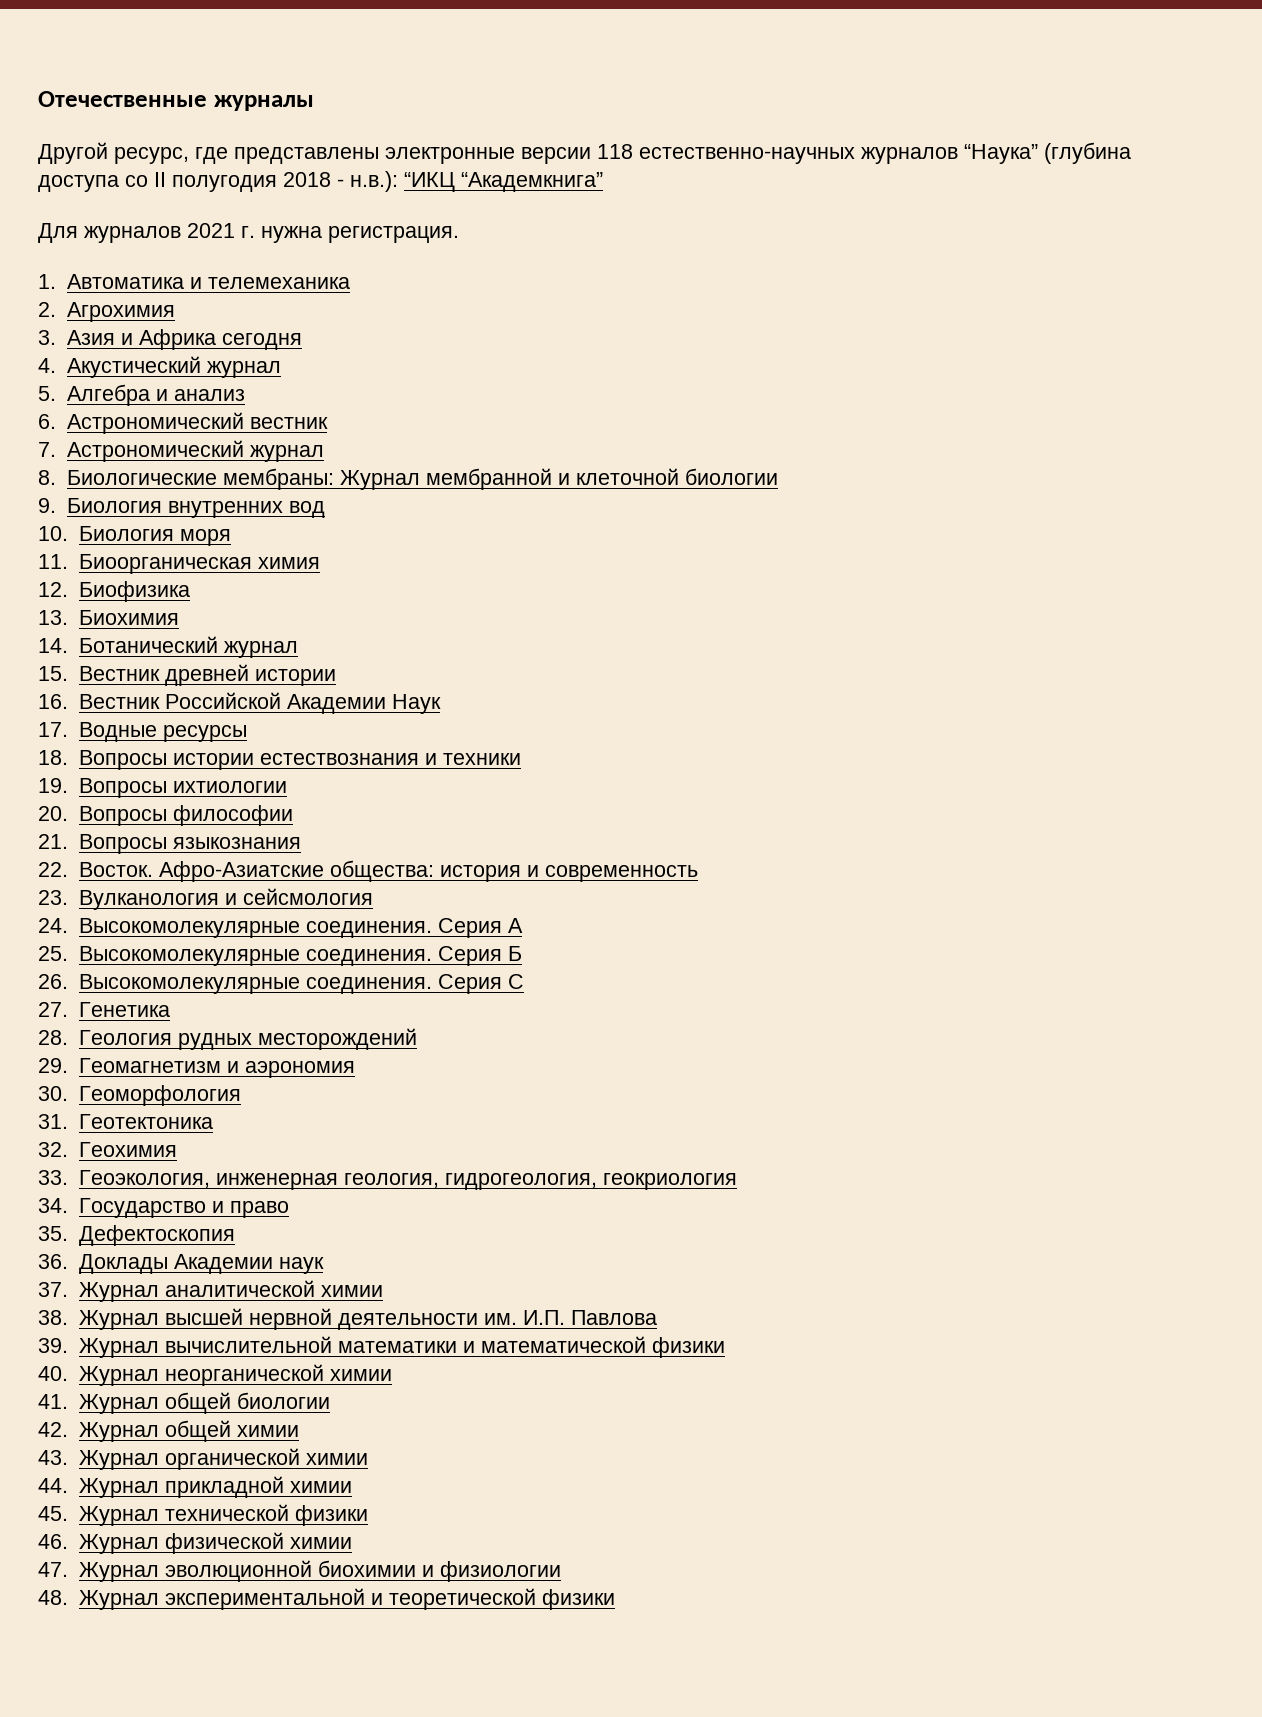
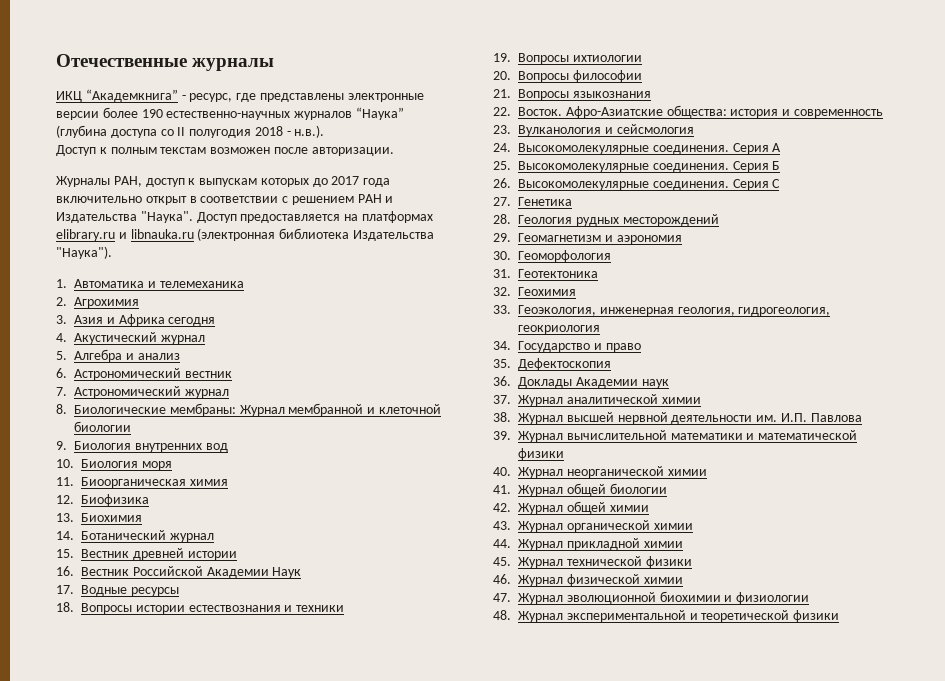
- Другой ресурс, где представлены электронные версии 118 естественно-научных журналов “Наука” (глубина доступа со II полугодия 2018 - н.в.): “ИКЦ “Академкнига”
- Для журналов 2021 г. нужна регистрация.
+ ИКЦ “Академкнига” - ресурс, где представлены электронные версии более 190 естественно-научных журналов “Наука” (глубина доступа со II полугодия 2018 - н.в.).
+ Доступ к полным текстам возможен после авторизации.
+ Журналы РАН, доступ к выпускам которых до 2017 года включительно открыт в соответствии с решением РАН и Издательства "Наука". Доступ предоставляется на платформах elibrary.ru и libnauka.ru (электронная библиотека Издательства "Наука").

